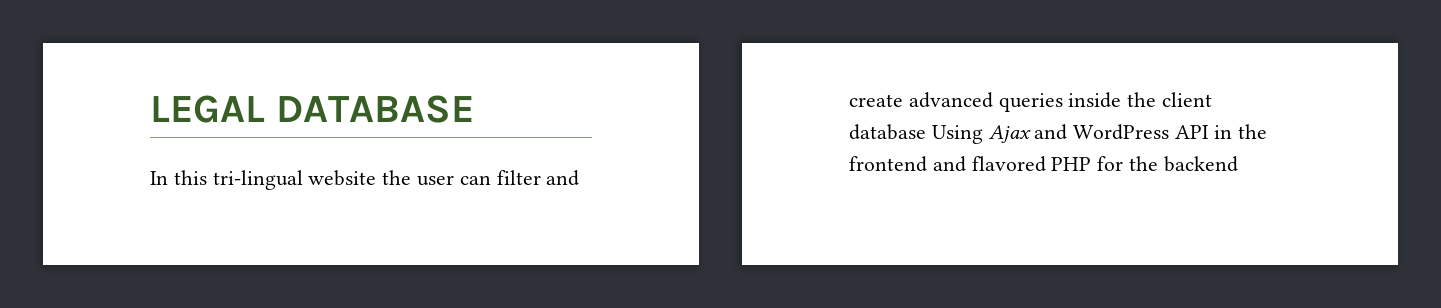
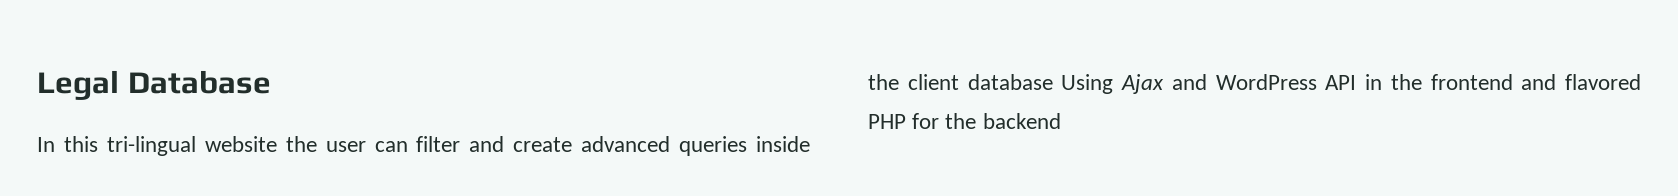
- LEGAL DATABASE
+ Legal Database

